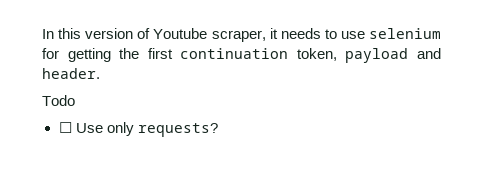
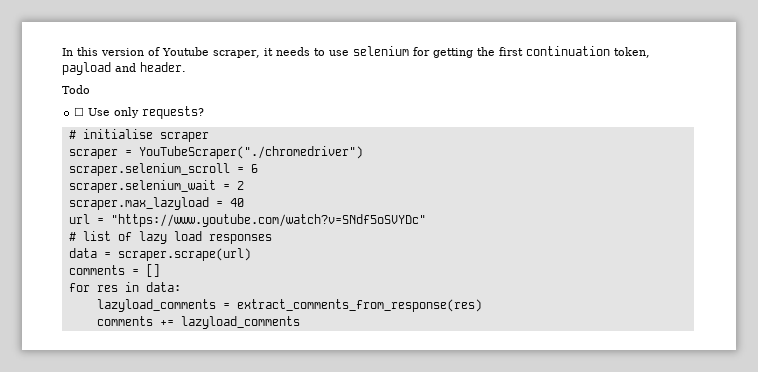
+ # initialise scraper
+ scraper = YouTubeScraper("./chromedriver")
+ scraper.selenium_scroll = 6
+ scraper.selenium_wait = 2
+ scraper.max_lazyload = 40
+ url = "https://www.youtube.com/watch?v=SNdf5oSVYDc"
+ # list of lazy load responses
+ data = scraper.scrape(url)
+ comments = []
+ for res in data:
+ lazyload_comments = extract_comments_from_response(res)
+ comments += lazyload_comments

